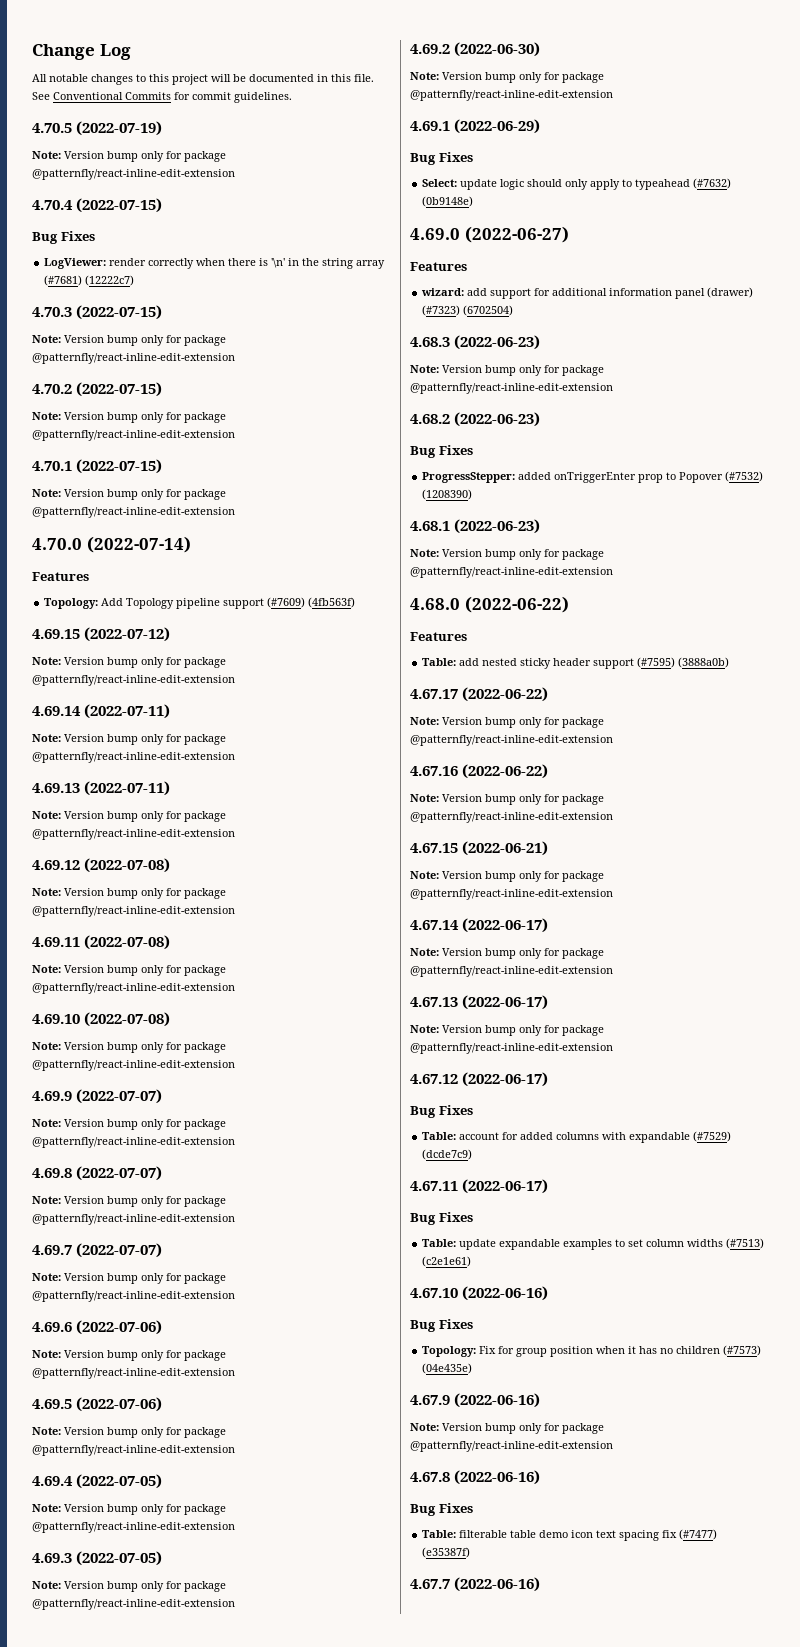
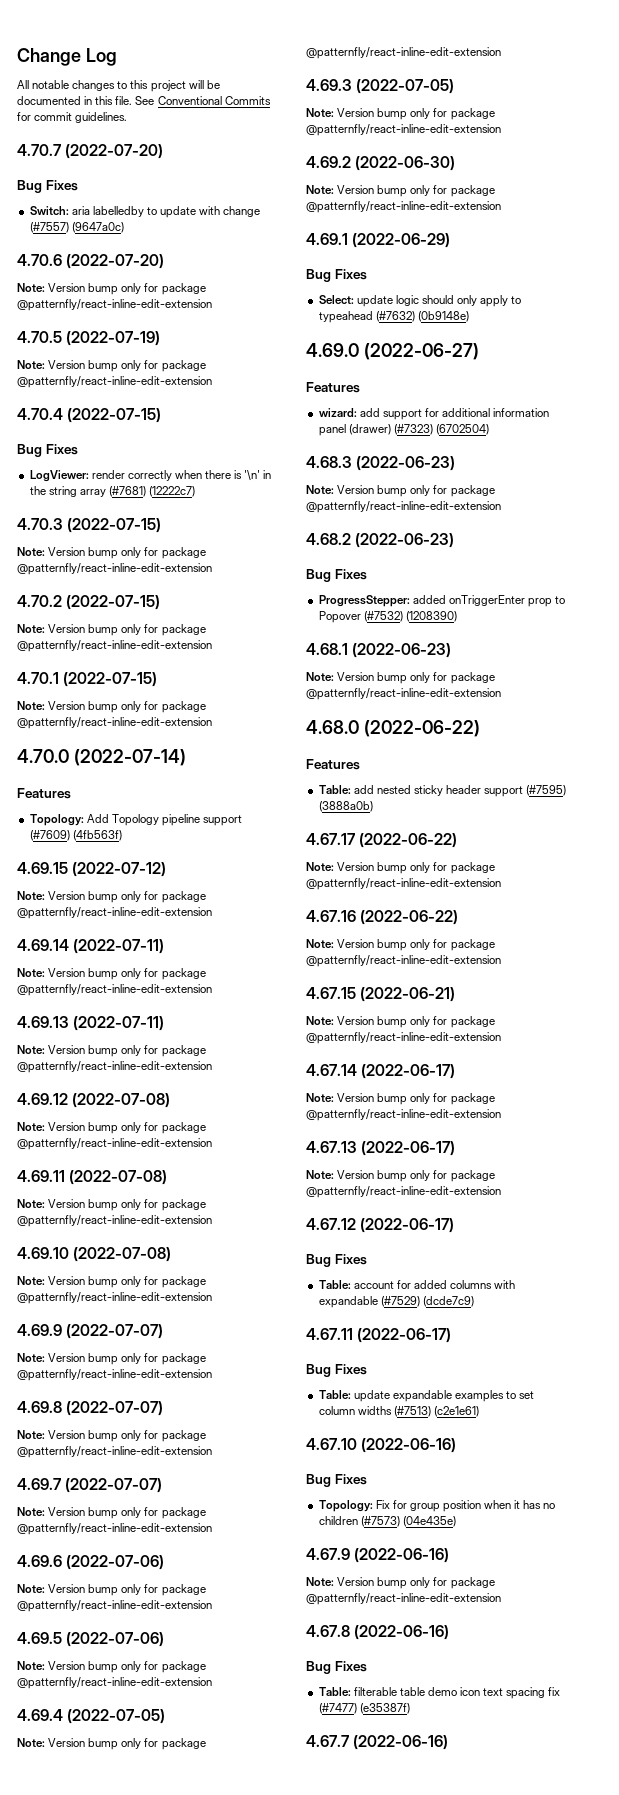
+ 4.70.7 (2022-07-20)
+ Bug Fixes
+ Switch: aria labelledby to update with change (#7557) (9647a0c)
+ 4.70.6 (2022-07-20)
+ Note: Version bump only for package @patternfly/react-inline-edit-extension

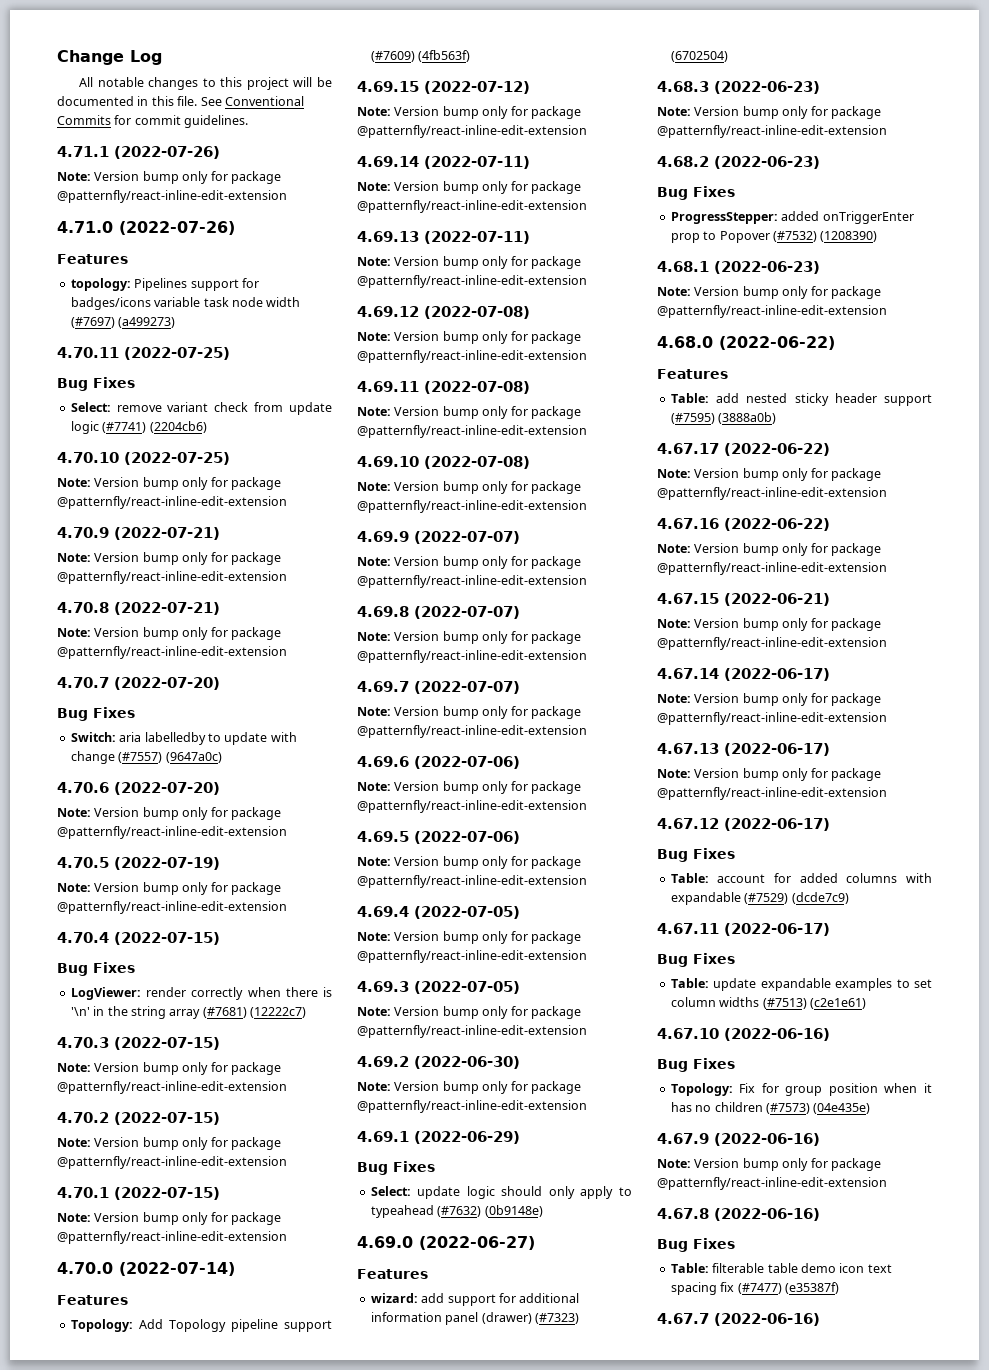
+ 4.71.1 (2022-07-26)
+ Note: Version bump only for package @patternfly/react-inline-edit-extension
+ 4.71.0 (2022-07-26)
+ Features
+ topology: Pipelines support for badges/icons variable task node width (#7697) (a499273)
+ 4.70.11 (2022-07-25)
+ Bug Fixes
+ Select: remove variant check from update logic (#7741) (2204cb6)
+ 4.70.10 (2022-07-25)
+ Note: Version bump only for package @patternfly/react-inline-edit-extension
+ 4.70.9 (2022-07-21)
+ Note: Version bump only for package @patternfly/react-inline-edit-extension
+ 4.70.8 (2022-07-21)
+ Note: Version bump only for package @patternfly/react-inline-edit-extension

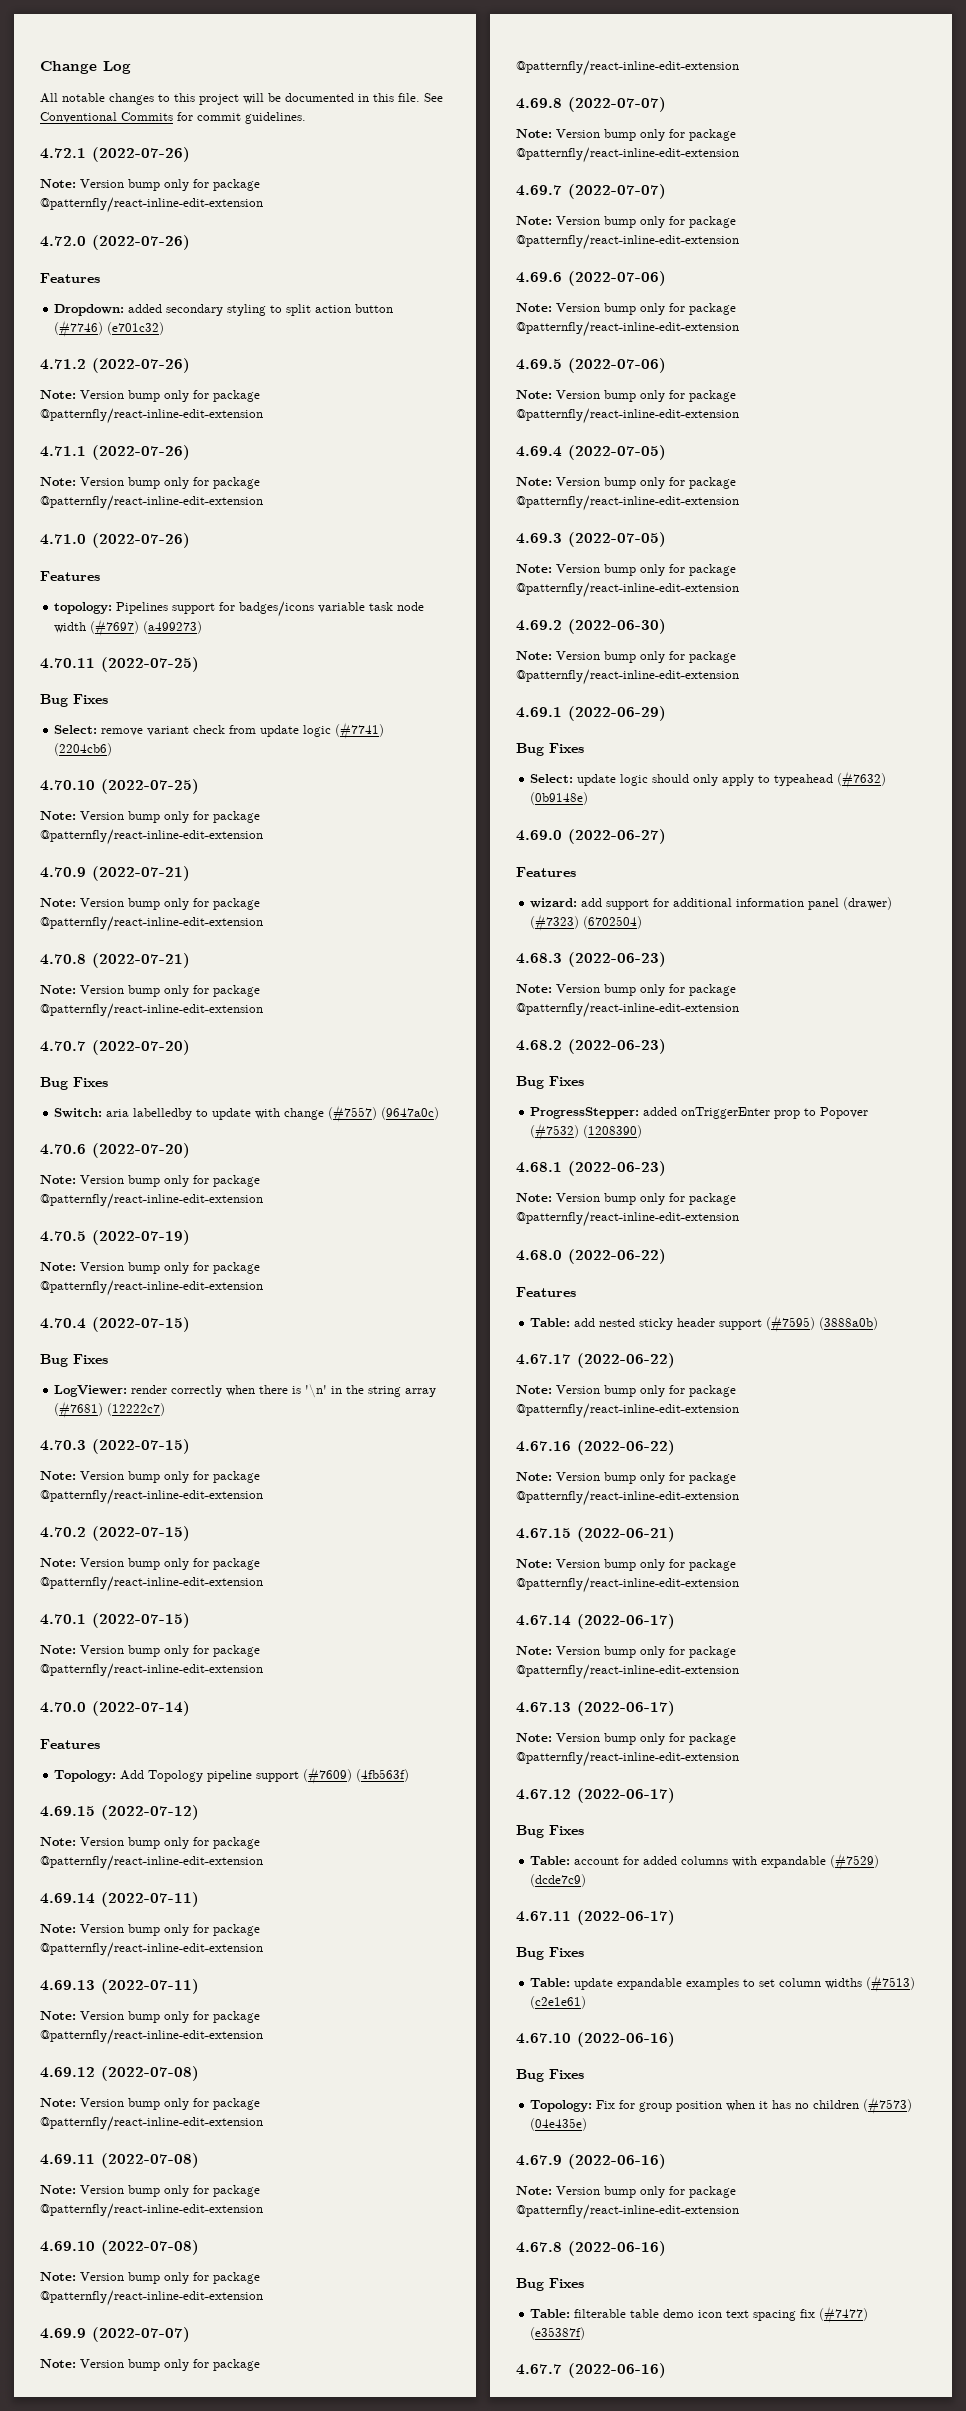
+ 4.72.1 (2022-07-26)
+ Note: Version bump only for package @patternfly/react-inline-edit-extension
+ 4.72.0 (2022-07-26)
+ Features
+ Dropdown: added secondary styling to split action button (#7746) (e701c32)
+ 4.71.2 (2022-07-26)
+ Note: Version bump only for package @patternfly/react-inline-edit-extension

